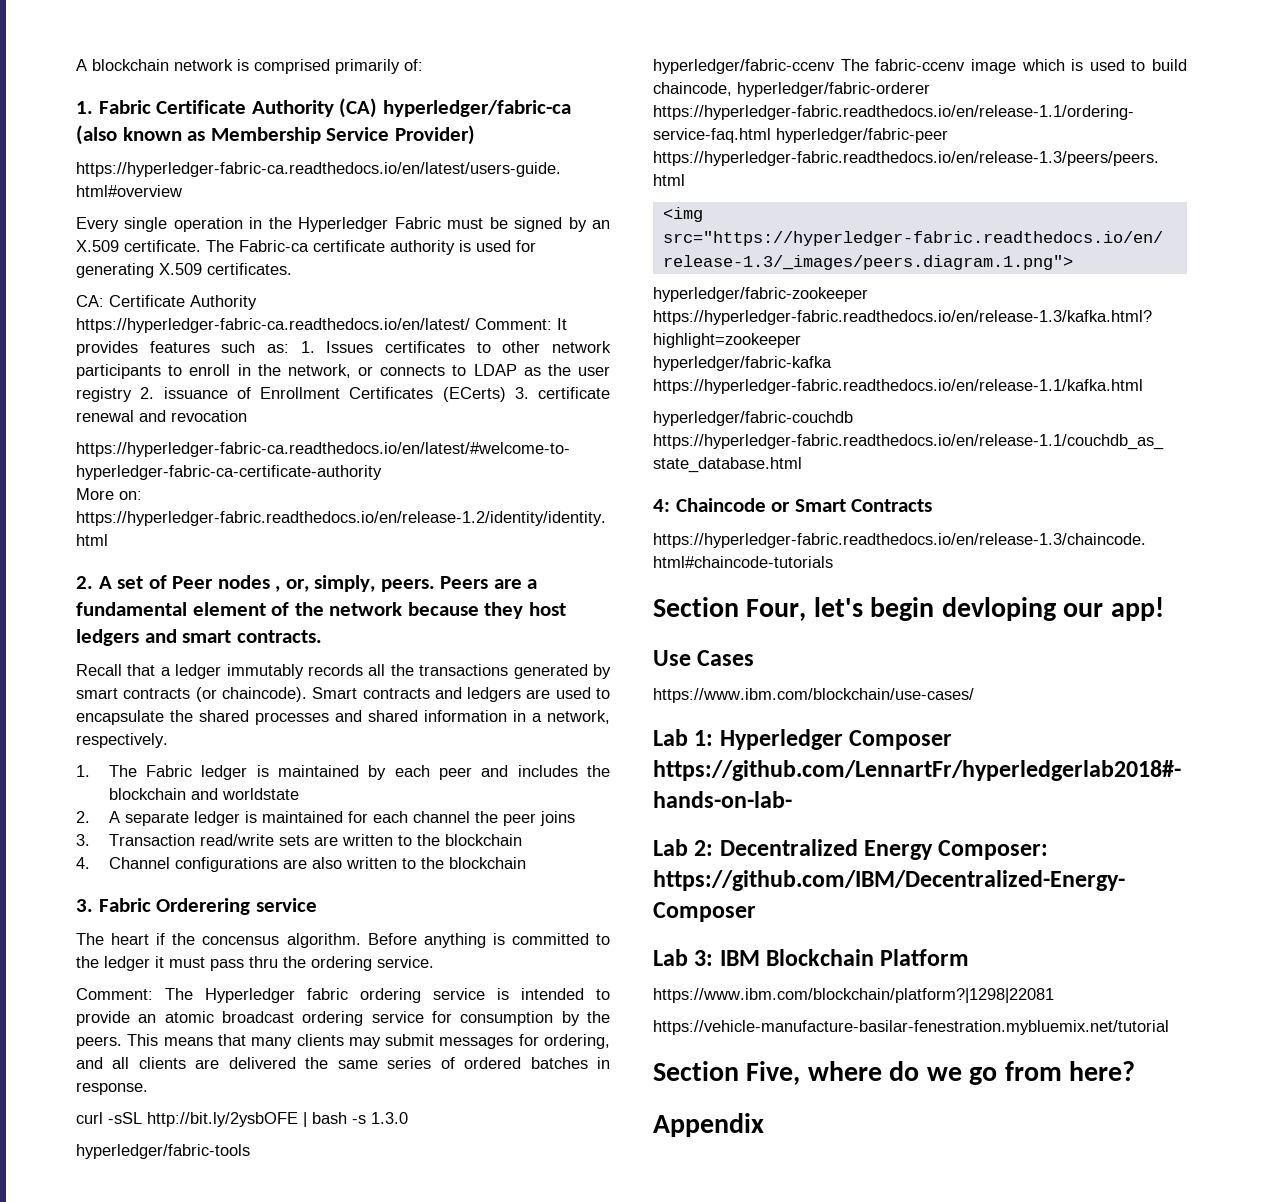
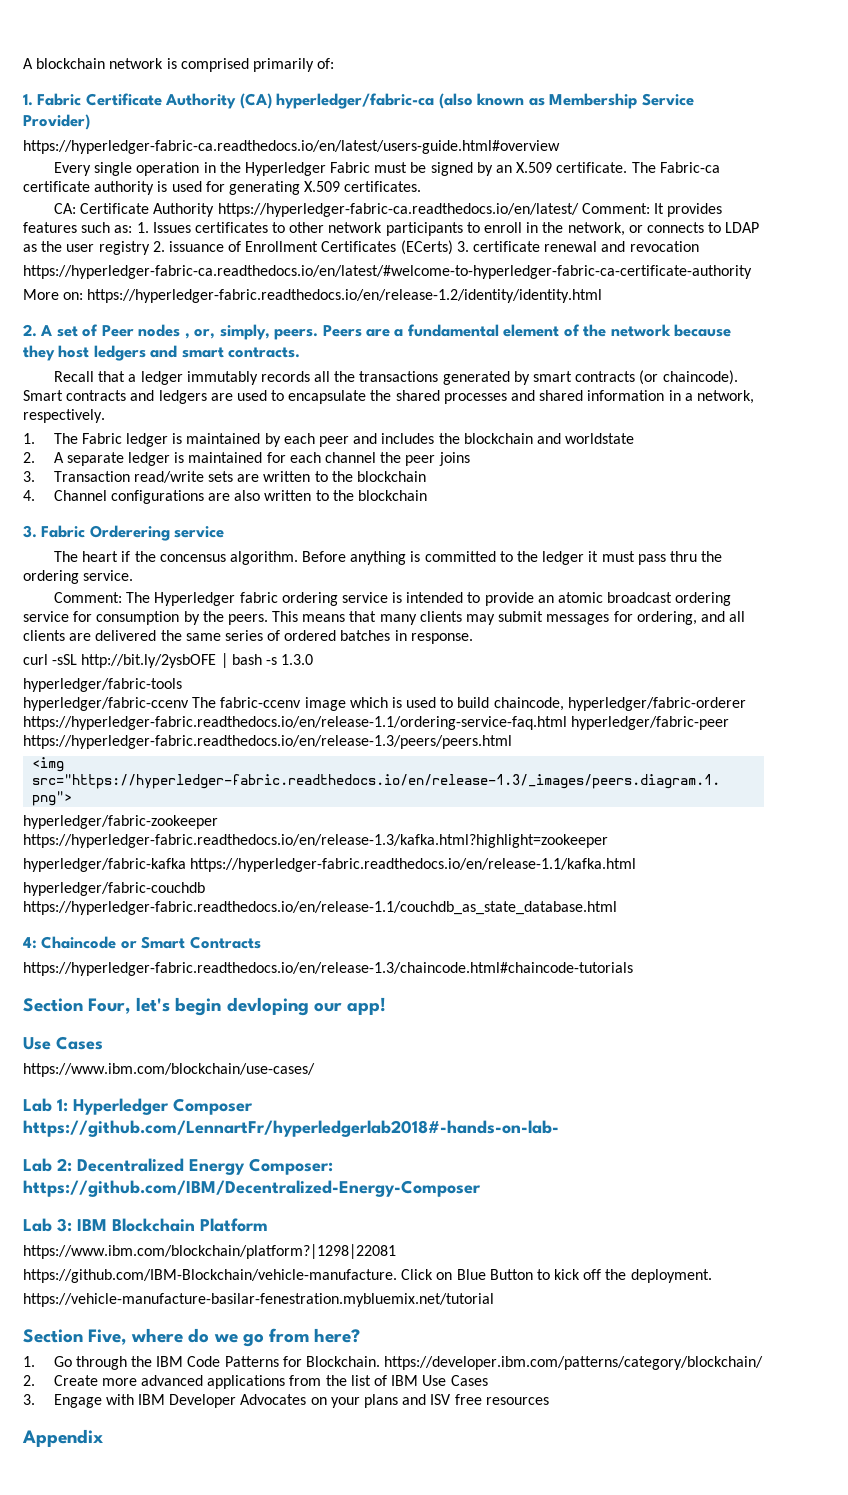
+ https://github.com/IBM-Blockchain/vehicle-manufacture. Click on Blue Button to kick off the deployment.
+ 1. Go through the IBM Code Patterns for Blockchain. https://developer.ibm.com/patterns/category/blockchain/
+ 2. Create more advanced applications from the list of IBM Use Cases
+ 3. Engage with IBM Developer Advocates on your plans and ISV free resources

